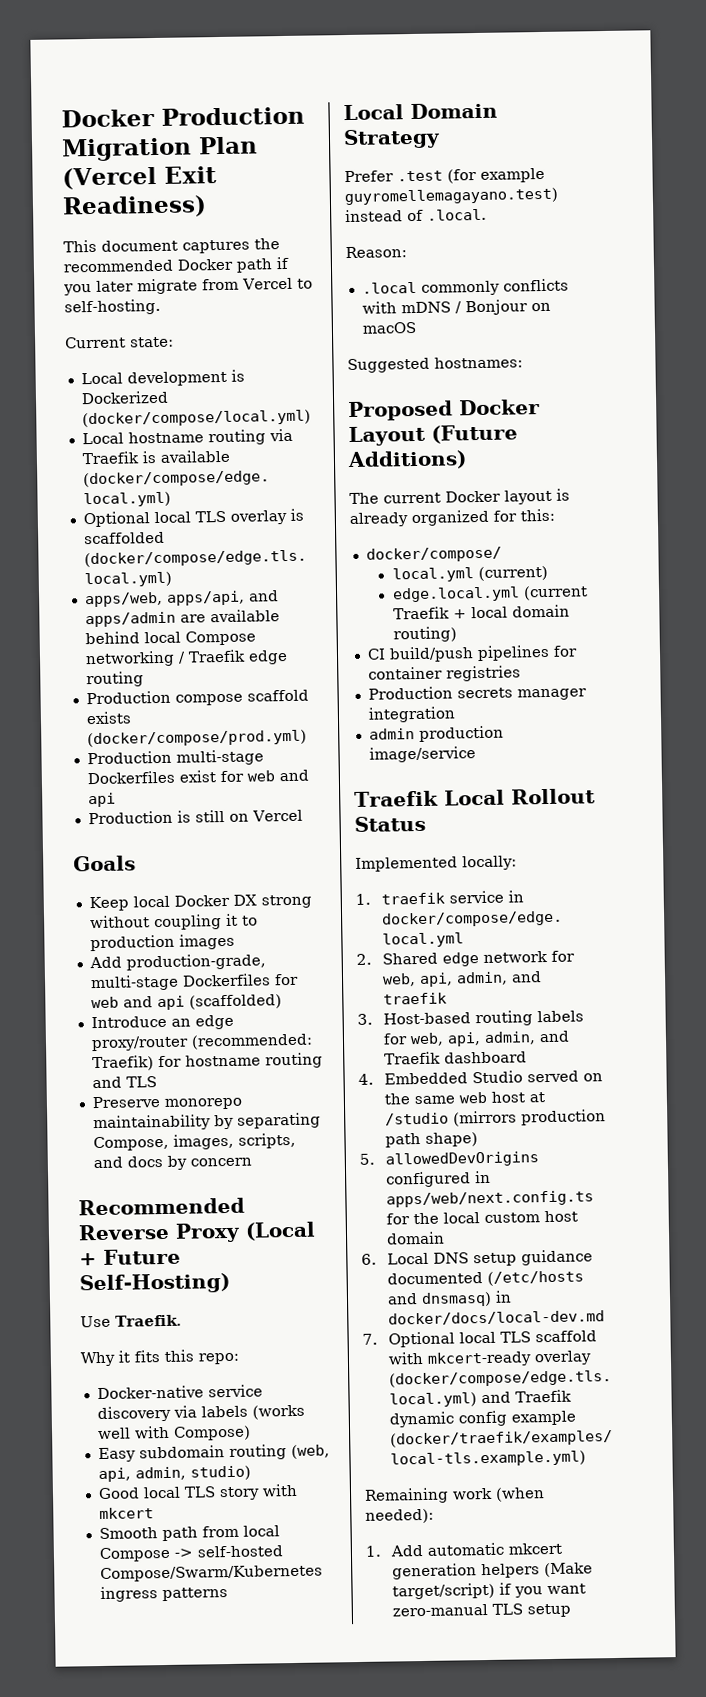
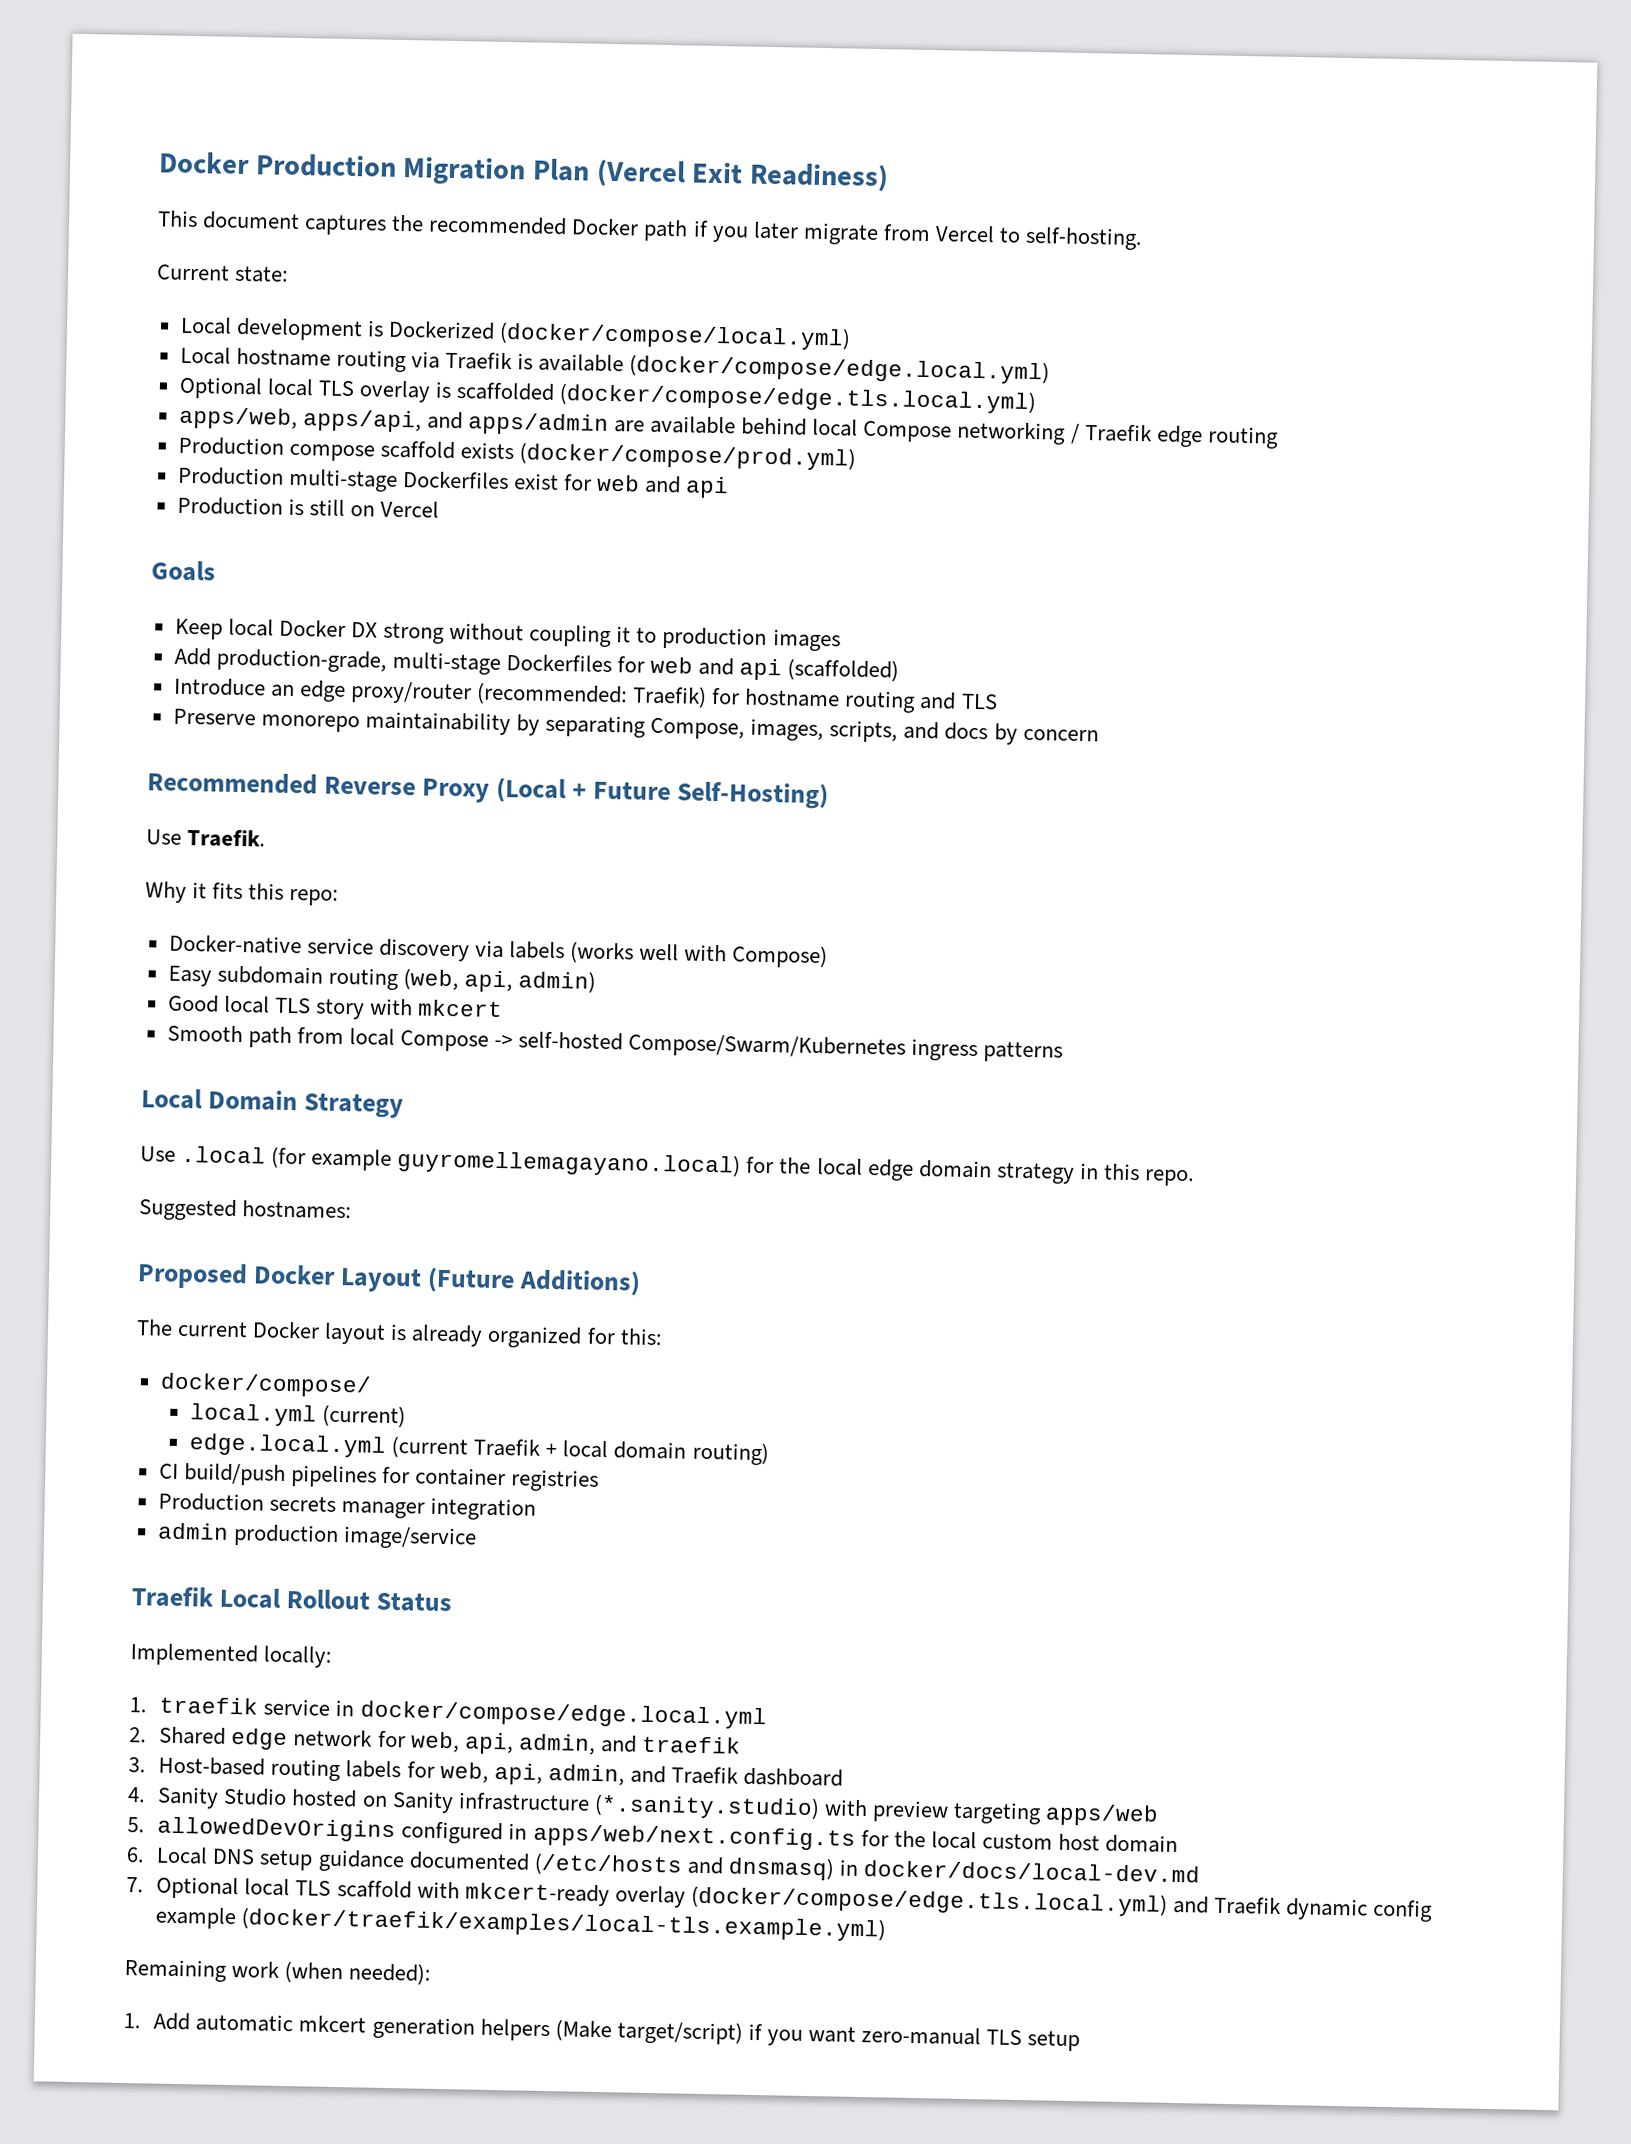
- Easy subdomain routing (web, api, admin, studio)
+ Easy subdomain routing (web, api, admin)
- Prefer .test (for example guyromellemagayano.test) instead of .local.
- Reason:
- .local commonly conflicts with mDNS / Bonjour on macOS
+ Use .local (for example guyromellemagayano.local) for the local edge domain strategy in this repo.
- 4. Embedded Studio served on the same web host at /studio (mirrors production path shape)
+ 4. Sanity Studio hosted on Sanity infrastructure (*.sanity.studio) with preview targeting apps/web

